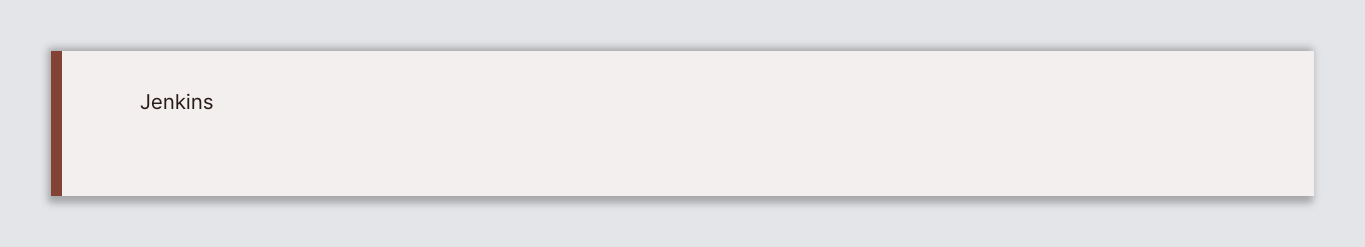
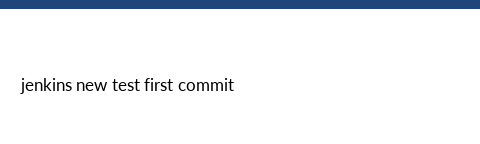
- Jenkins
+ jenkins new test first commit

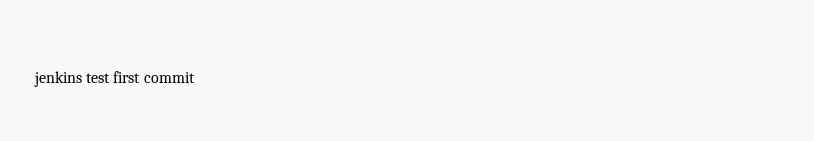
- jenkins new test first commit
+ jenkins test first commit

